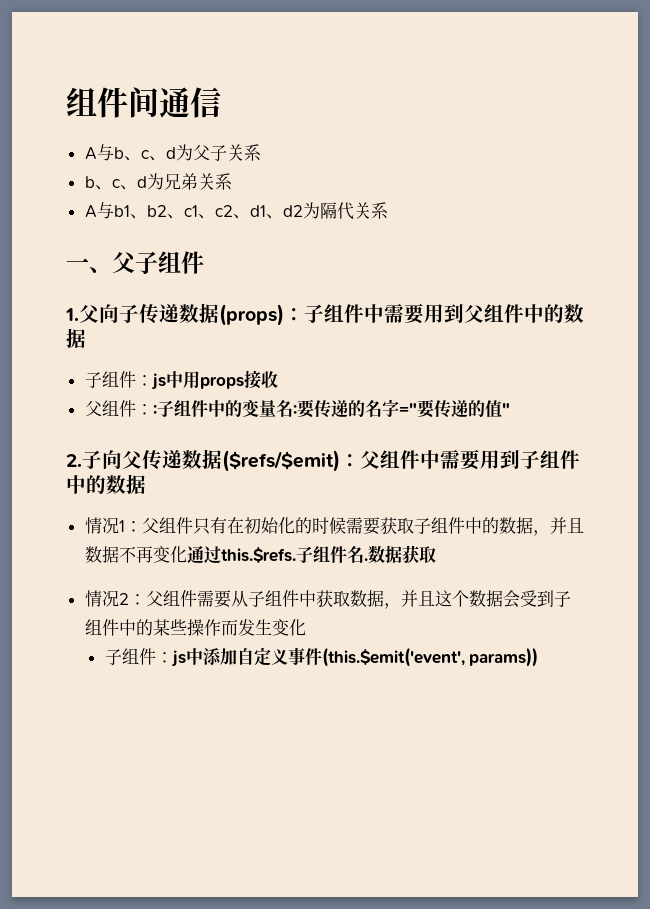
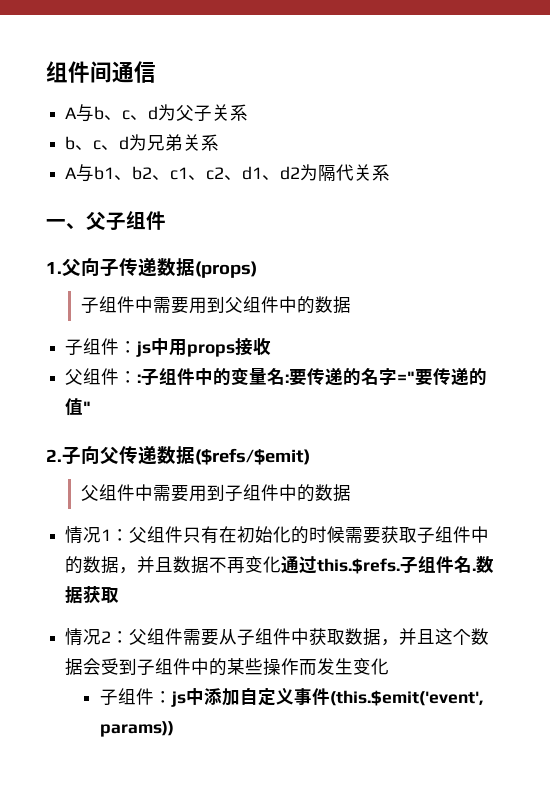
- 1.父向子传递数据(props)：子组件中需要用到父组件中的数据
+ 1.父向子传递数据(props)
+ 子组件中需要用到父组件中的数据
- 2.子向父传递数据($refs/$emit)：父组件中需要用到子组件中的数据
+ 2.子向父传递数据($refs/$emit)
+ 父组件中需要用到子组件中的数据

